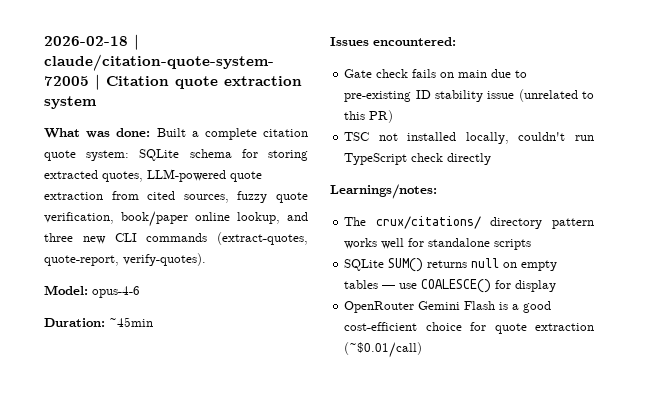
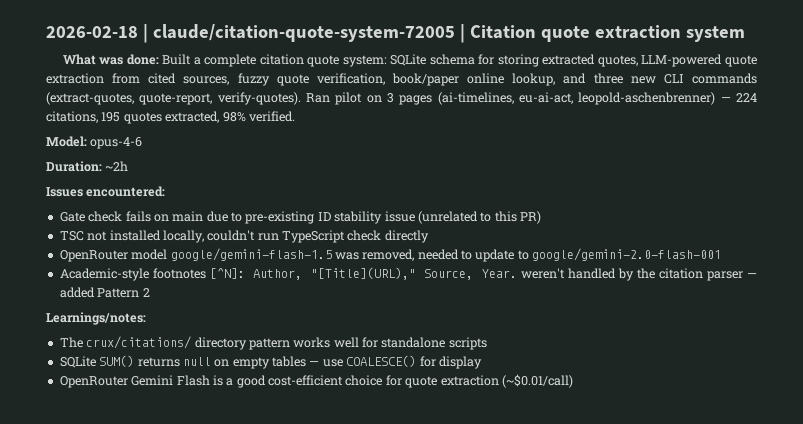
+ Ran pilot on 3 pages (ai-timelines, eu-ai-act, leopold-aschenbrenner) — 224 citations, 195 quotes extracted, 98% verified.
- Duration: ~45min
+ Duration: ~2h
+ OpenRouter model google/gemini-flash-1.5 was removed, needed to update to google/gemini-2.0-flash-001
+ Academic-style footnotes [^N]: Author, "[Title](URL)," Source, Year. weren't handled by the citation parser — added Pattern 2

